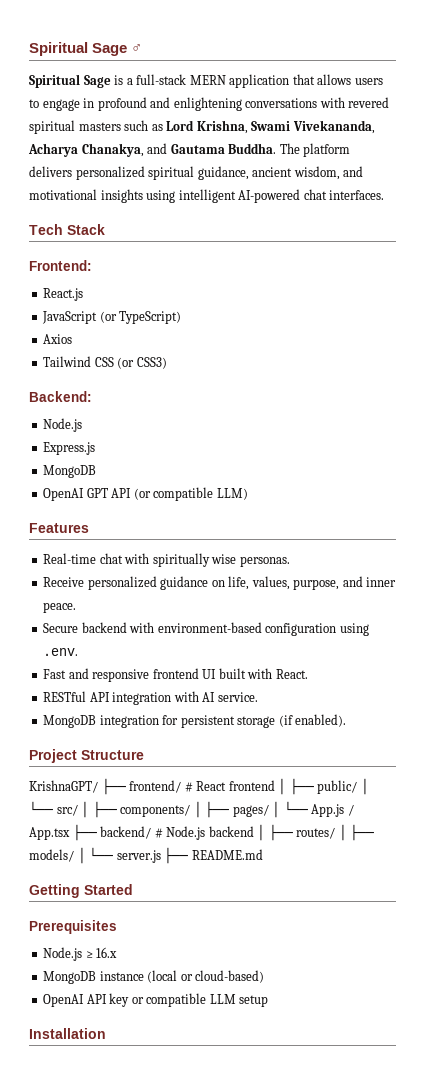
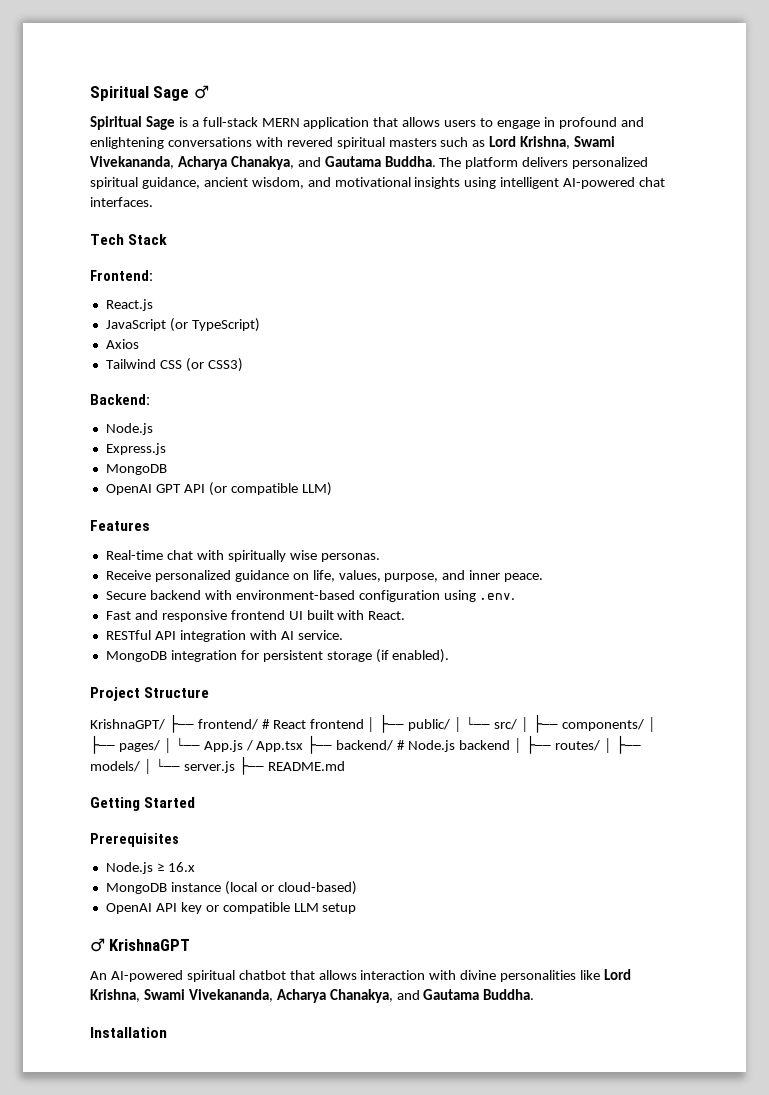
+ ♂ KrishnaGPT
+ An AI-powered spiritual chatbot that allows interaction with divine personalities like Lord Krishna, Swami Vivekananda, Acharya Chanakya, and Gautama Buddha.

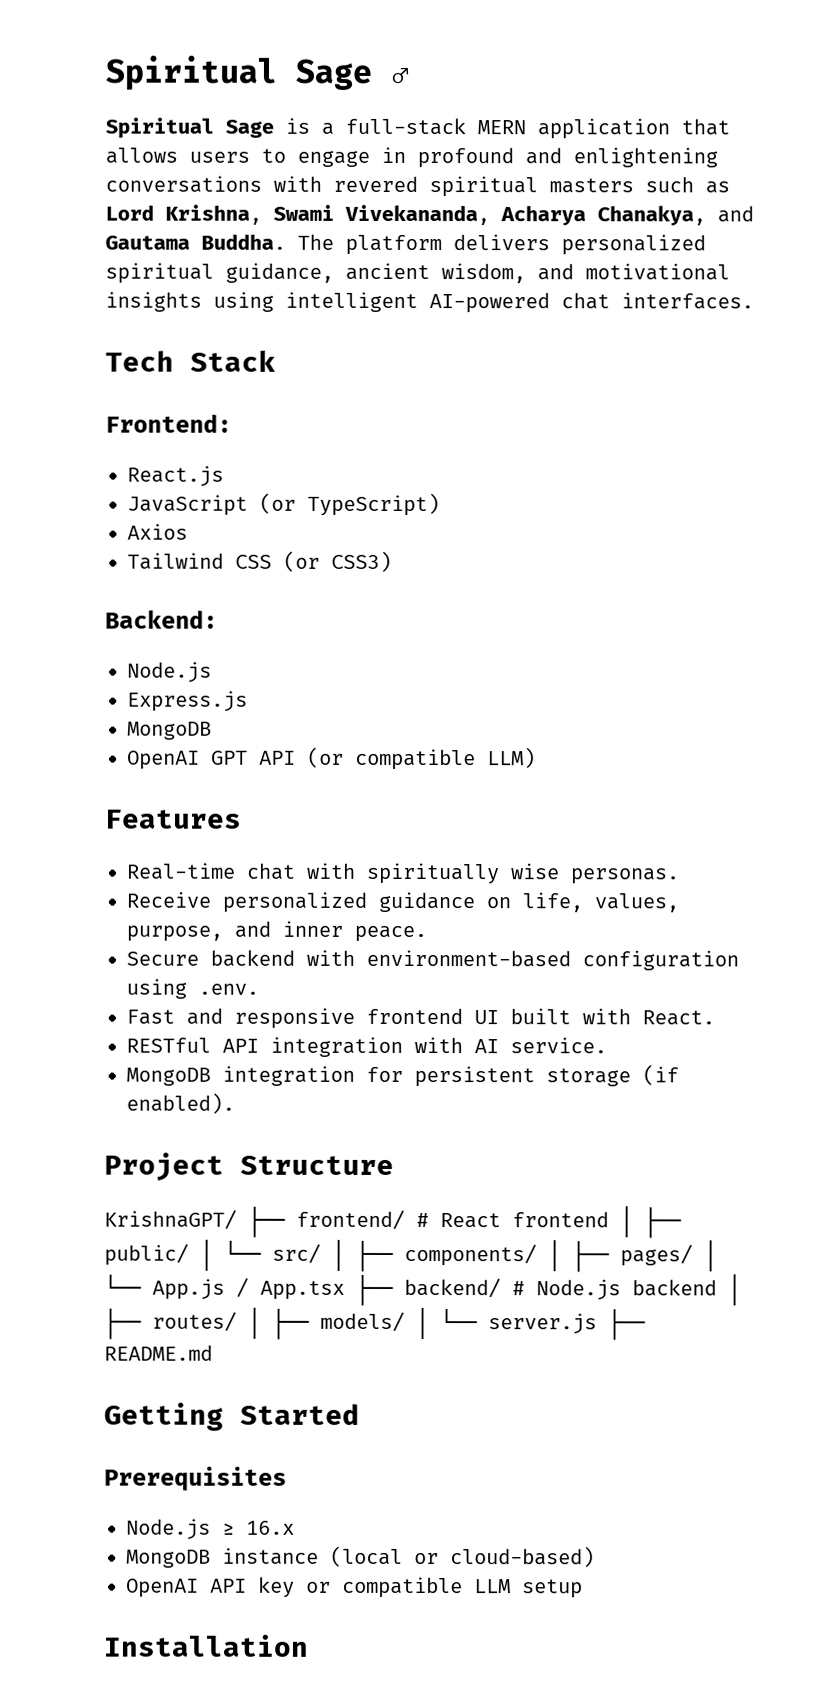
- ♂ KrishnaGPT
- An AI-powered spiritual chatbot that allows interaction with divine personalities like Lord Krishna, Swami Vivekananda, Acharya Chanakya, and Gautama Buddha.

